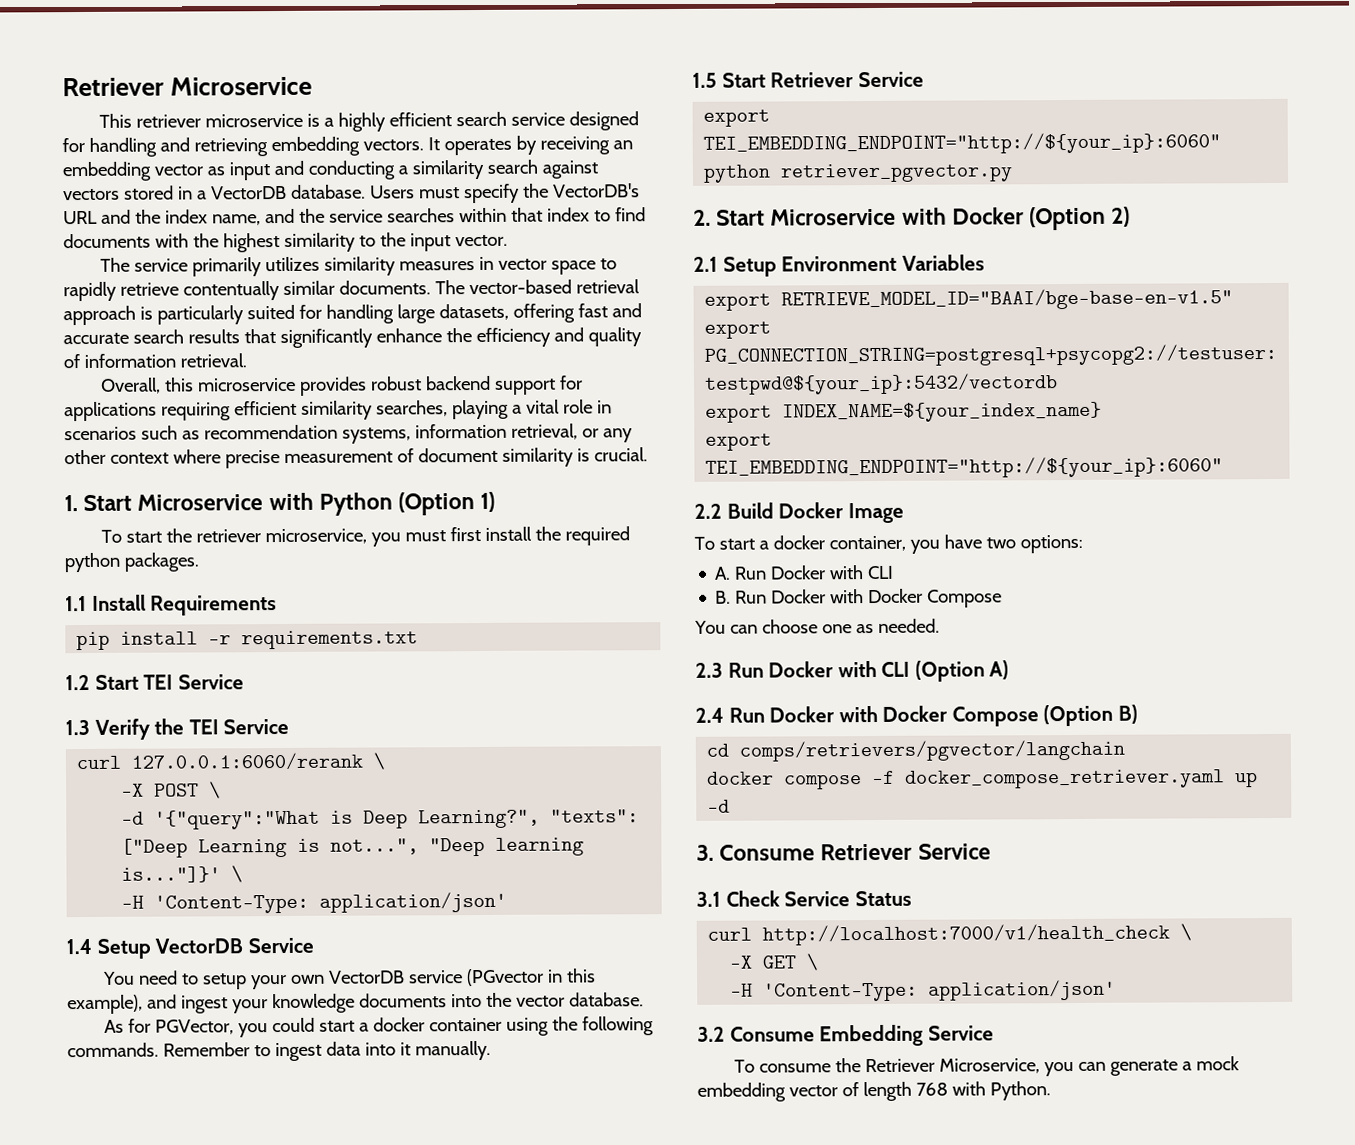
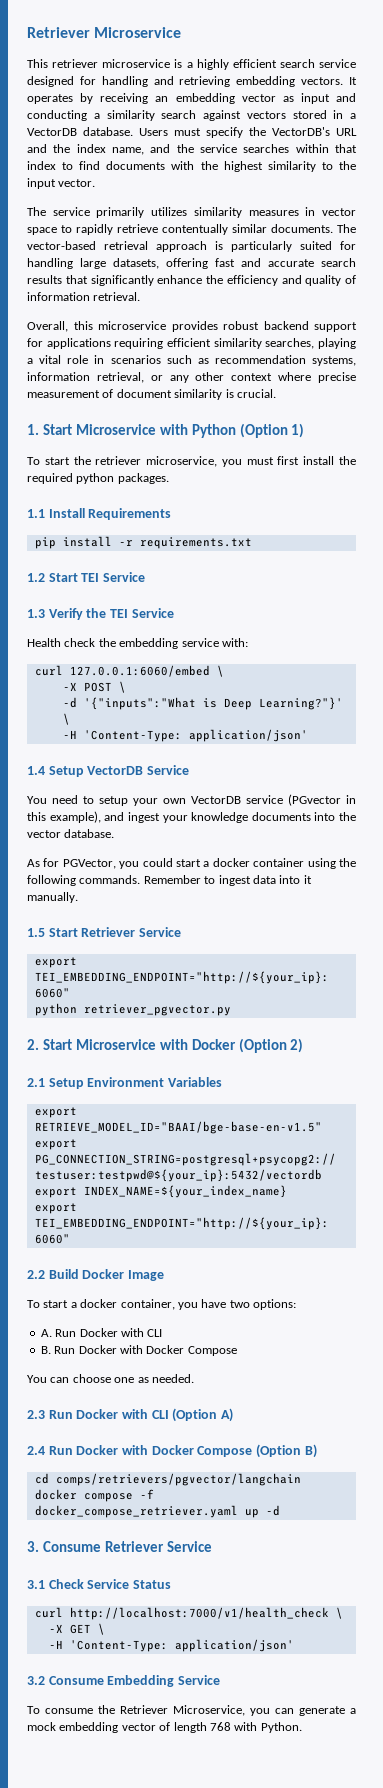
- curl 127.0.0.1:6060/rerank \
+ Health check the embedding service with:
+ curl 127.0.0.1:6060/embed \
- -d '{"query":"What is Deep Learning?", "texts": ["Deep Learning is not...", "Deep learning is..."]}' \
+ -d '{"inputs":"What is Deep Learning?"}' \

